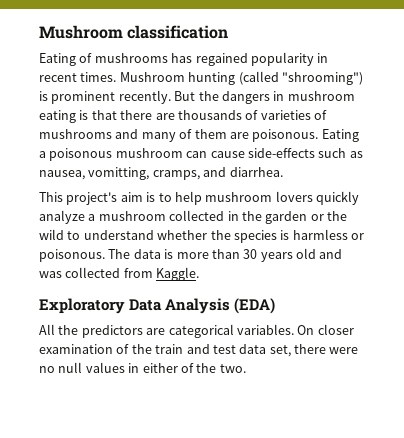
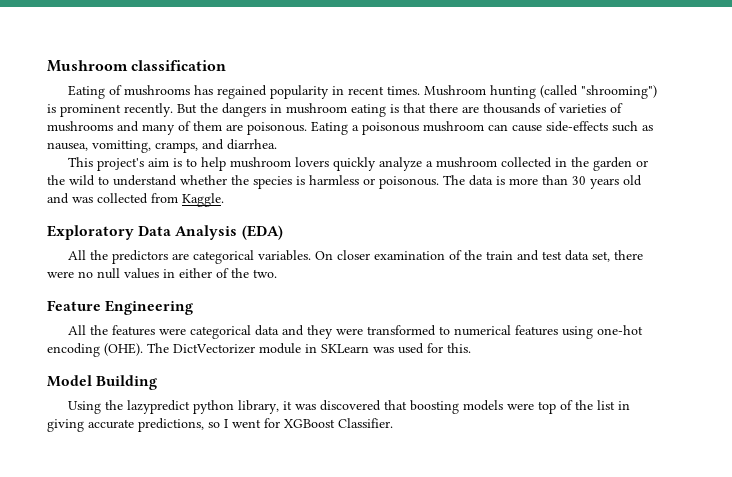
+ Feature Engineering
+ All the features were categorical data and they were transformed to numerical features using one-hot encoding (OHE). The DictVectorizer module in SKLearn was used for this.
+ Model Building
+ Using the lazypredict python library, it was discovered that boosting models were top of the list in giving accurate predictions, so I went for XGBoost Classifier.

